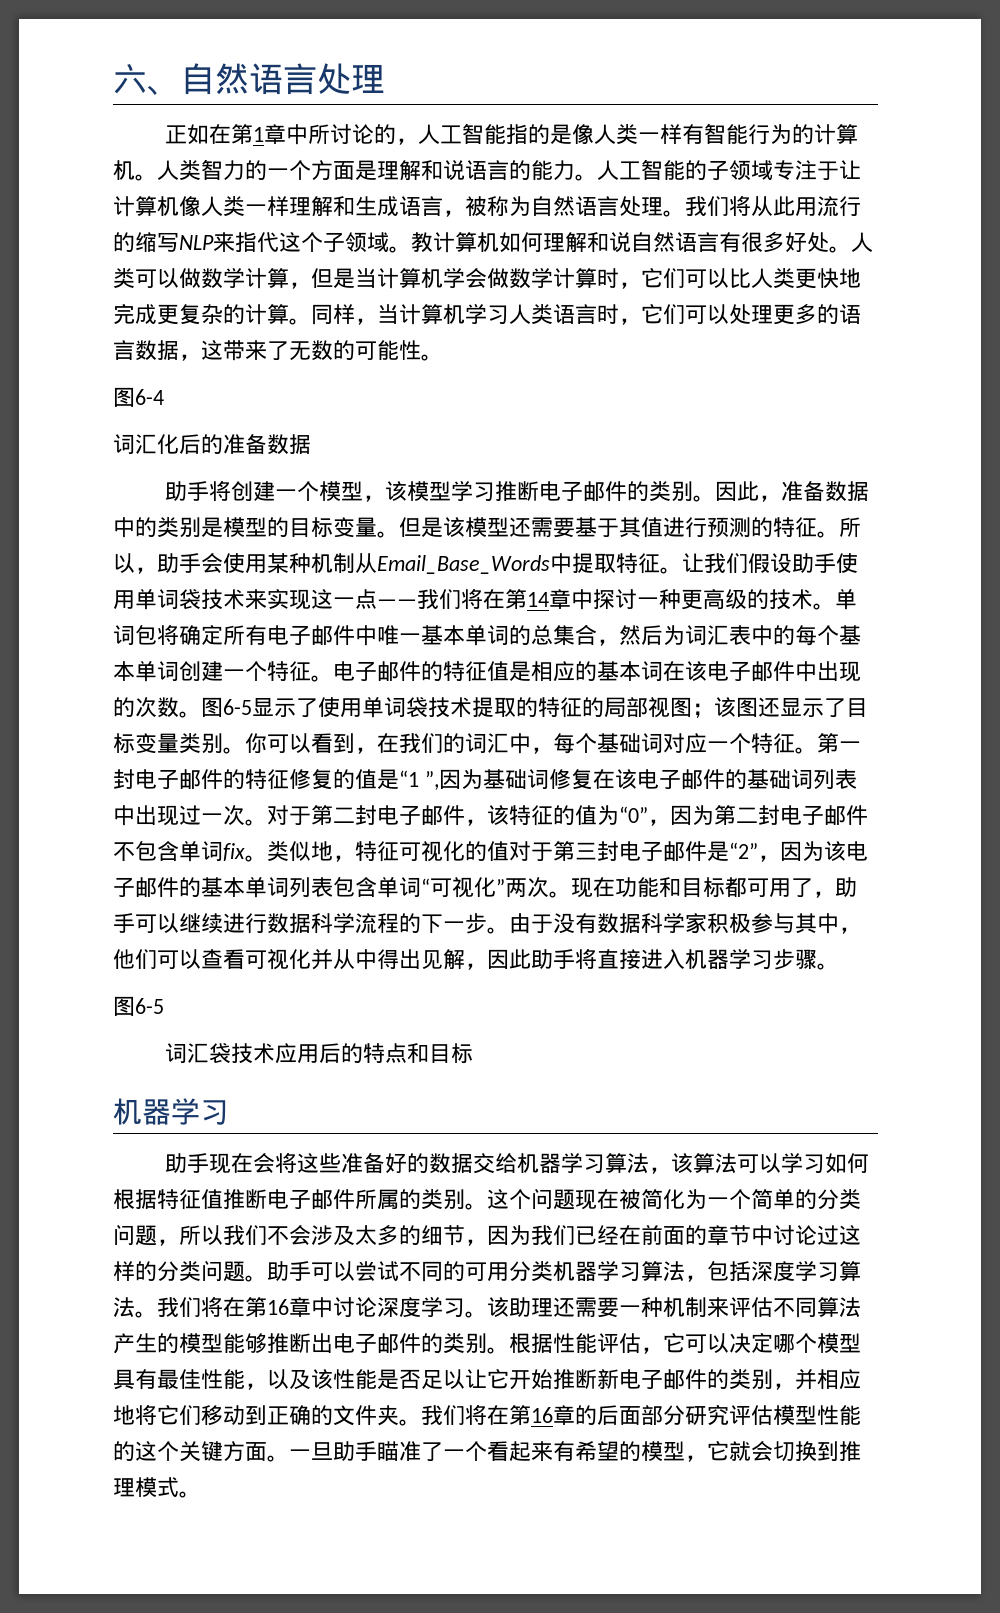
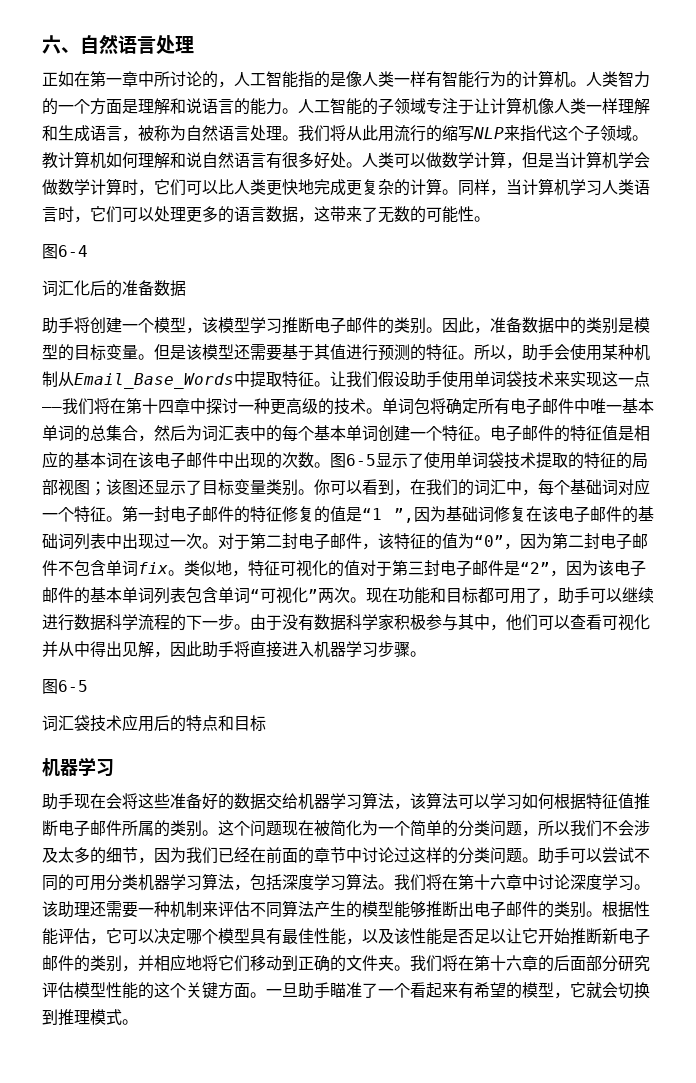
- 正如在第1章中所讨论的，人工智能指的是像人类一样有智能行为的计算机。
+ 正如在第一章中所讨论的，人工智能指的是像人类一样有智能行为的计算机。
- 让我们假设助手使用单词袋技术来实现这一点——我们将在第14章中探讨一种更高级的技术。
+ 让我们假设助手使用单词袋技术来实现这一点——我们将在第十四章中探讨一种更高级的技术。
- 我们将在第16章中讨论深度学习。
+ 我们将在第十六章中讨论深度学习。
- 我们将在第16章的后面部分研究评估模型性能的这个关键方面。
+ 我们将在第十六章的后面部分研究评估模型性能的这个关键方面。

